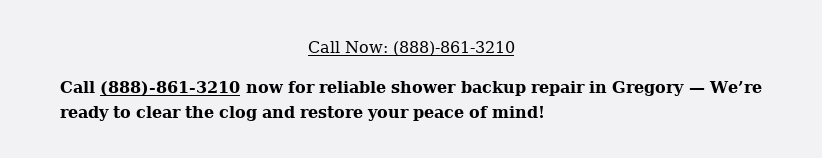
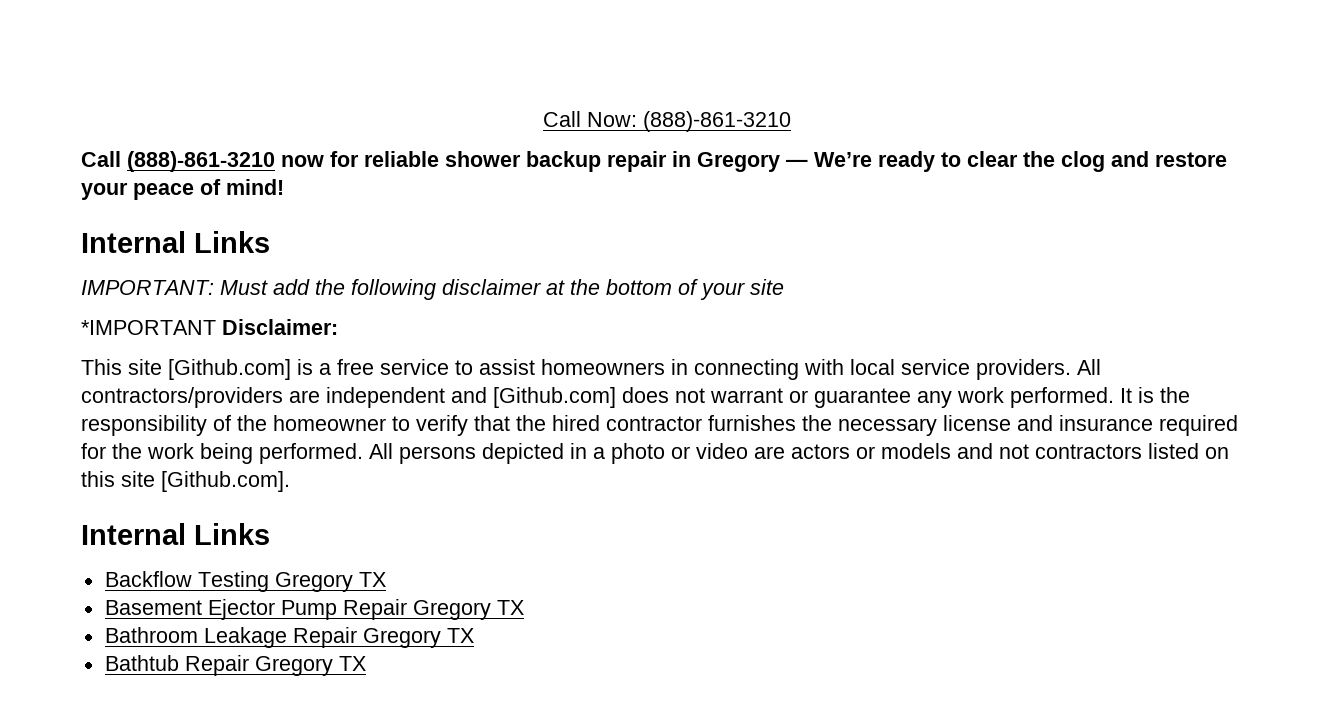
  Call (888)-861-3210 now for reliable shower backup repair in Gregory — We’re ready to clear the clog and restore your peace of mind!
+ Internal Links
+ IMPORTANT: Must add the following disclaimer at the bottom of your site
+ *IMPORTANT Disclaimer:
+ This site [Github.com] is a free service to assist homeowners in connecting with local service providers. All contractors/providers are independent and [Github.com] does not warrant or guarantee any work performed. It is the responsibility of the homeowner to verify that the hired contractor furnishes the necessary license and insurance required for the work being performed. All persons depicted in a photo or video are actors or models and not contractors listed on this site [Github.com].
+ Internal Links
+ Backflow Testing Gregory TX
+ Basement Ejector Pump Repair Gregory TX
+ Bathroom Leakage Repair Gregory TX
+ Bathtub Repair Gregory TX

